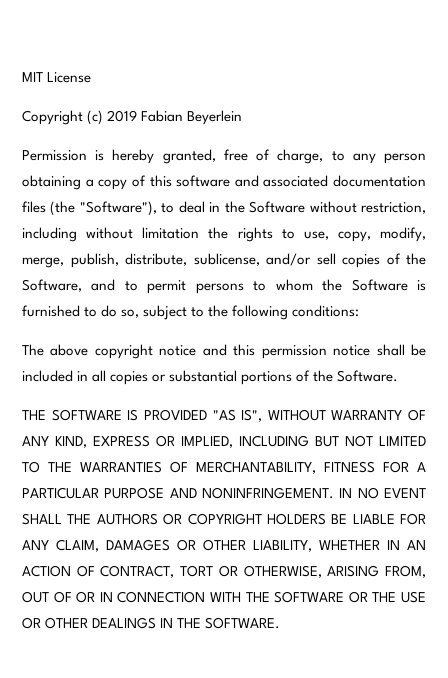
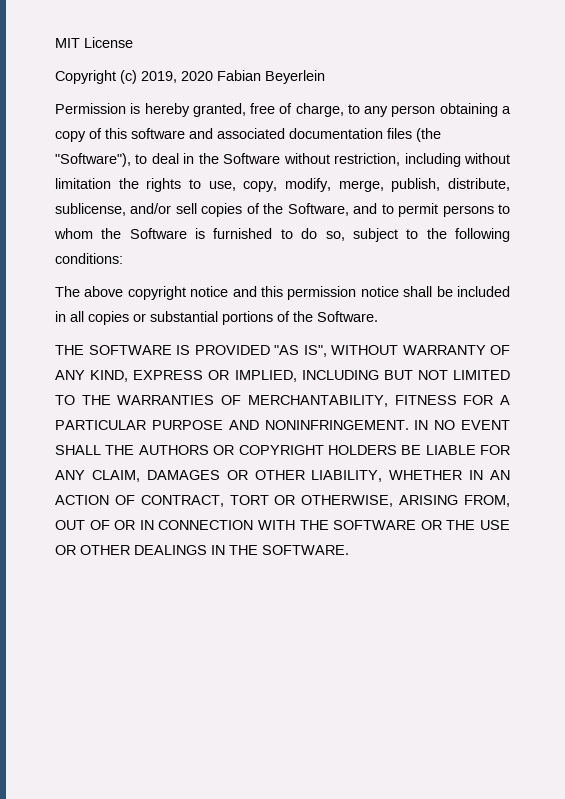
- Copyright (c) 2019 Fabian Beyerlein
+ Copyright (c) 2019, 2020 Fabian Beyerlein

